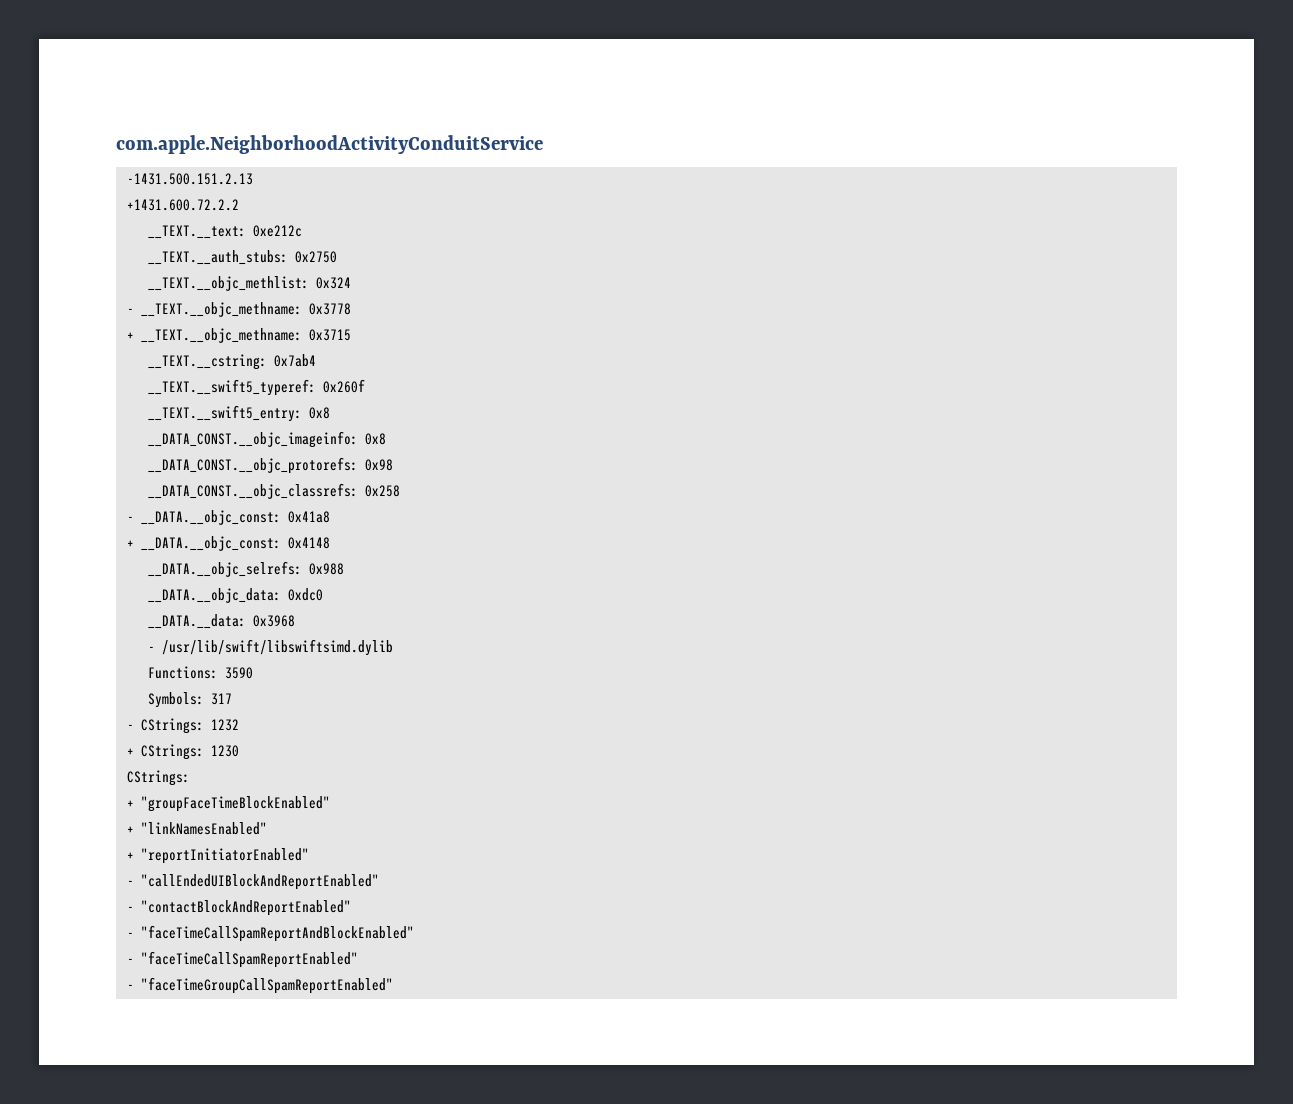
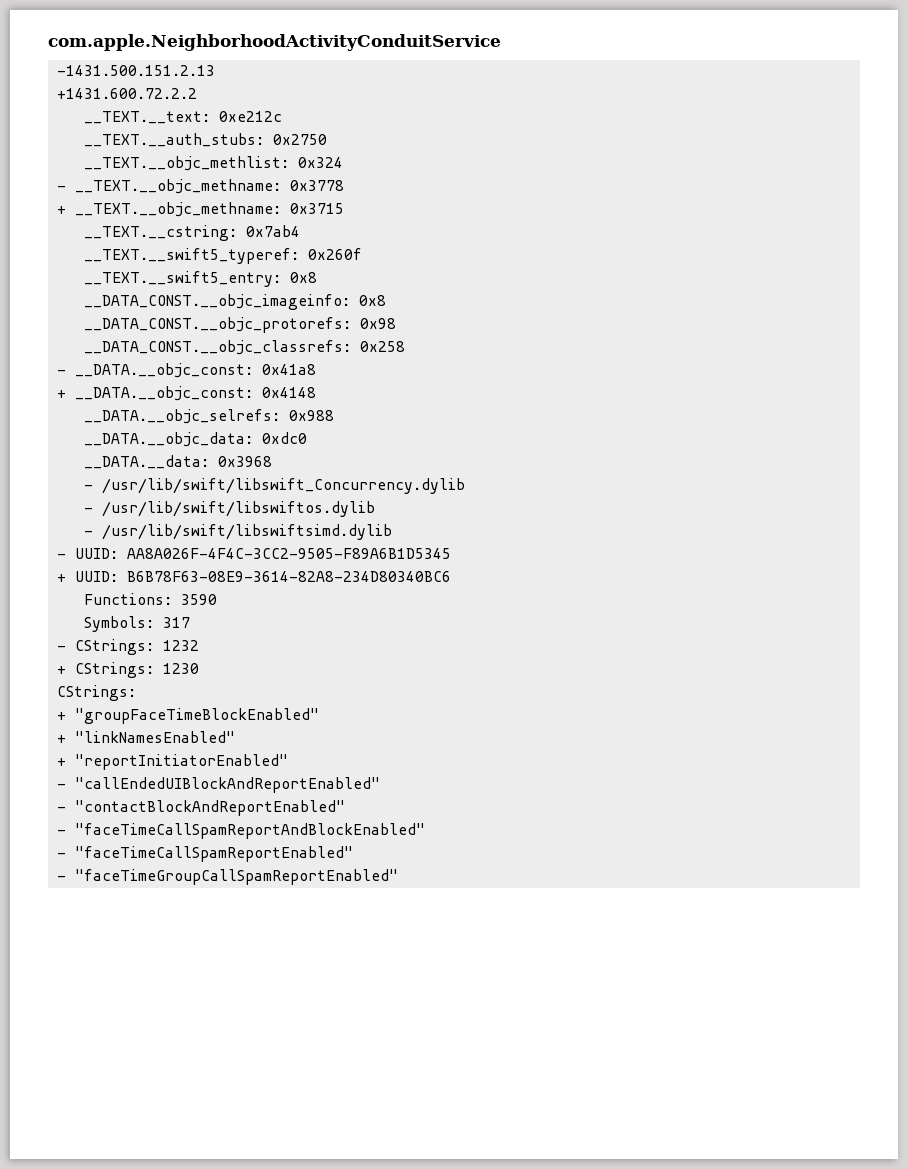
+ - /usr/lib/swift/libswift_Concurrency.dylib
+ - /usr/lib/swift/libswiftos.dylib
  - /usr/lib/swift/libswiftsimd.dylib
+ - UUID: AA8A026F-4F4C-3CC2-9505-F89A6B1D5345
+ + UUID: B6B78F63-08E9-3614-82A8-234D80340BC6

